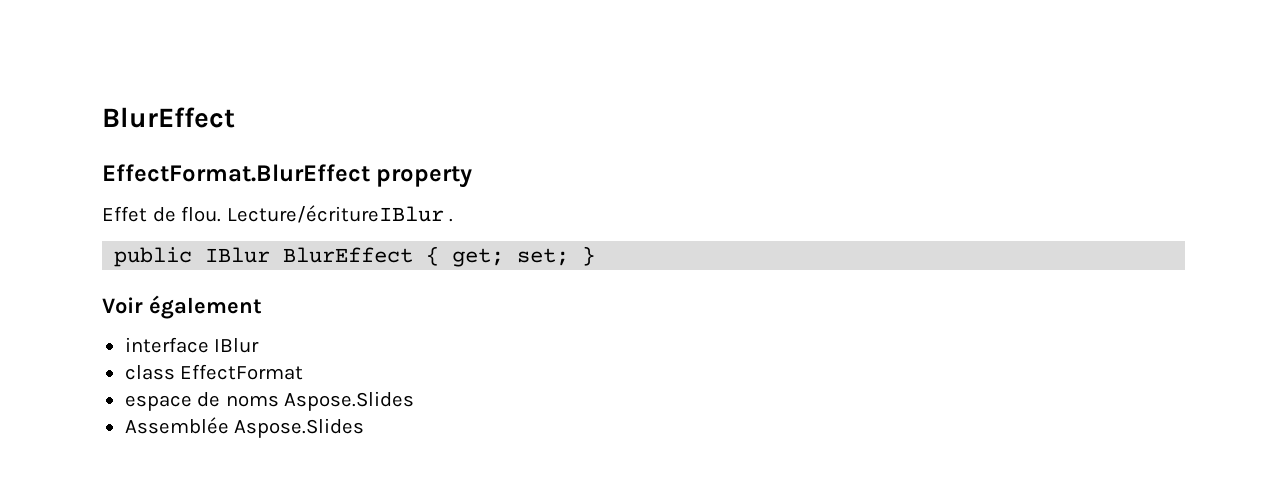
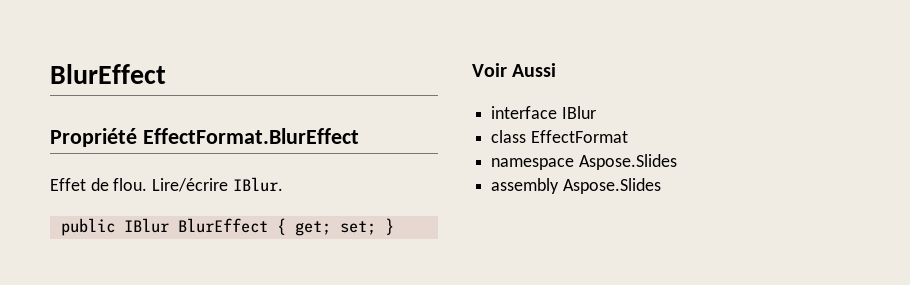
- EffectFormat.BlurEffect property
+ Propriété EffectFormat.BlurEffect
- Lecture/écritureIBlur .
+ Lire/écrire IBlur.
- Voir également
+ Voir Aussi
- espace de noms Aspose.Slides
+ namespace Aspose.Slides
- Assemblée Aspose.Slides
+ assembly Aspose.Slides

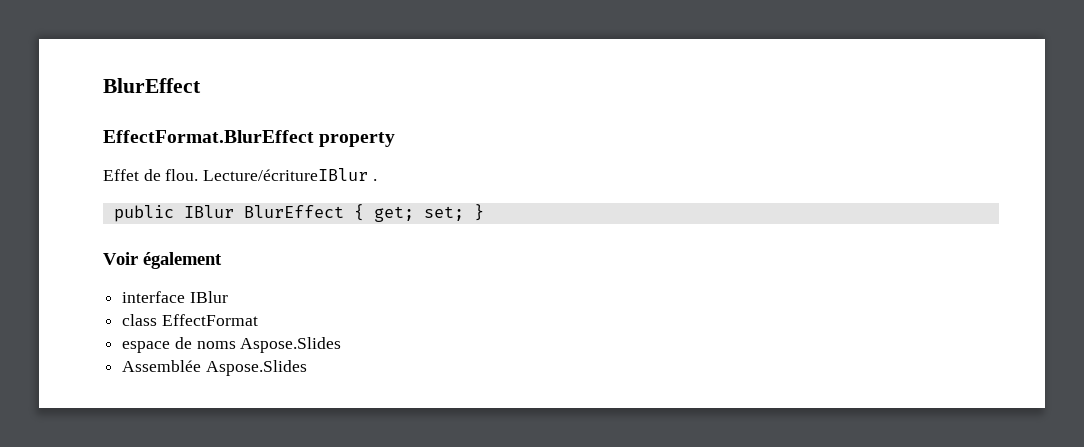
- Propriété EffectFormat.BlurEffect
+ EffectFormat.BlurEffect property
- Lire/écrire IBlur.
+ Lecture/écritureIBlur .
- Voir Aussi
+ Voir également
- namespace Aspose.Slides
+ espace de noms Aspose.Slides
- assembly Aspose.Slides
+ Assemblée Aspose.Slides

